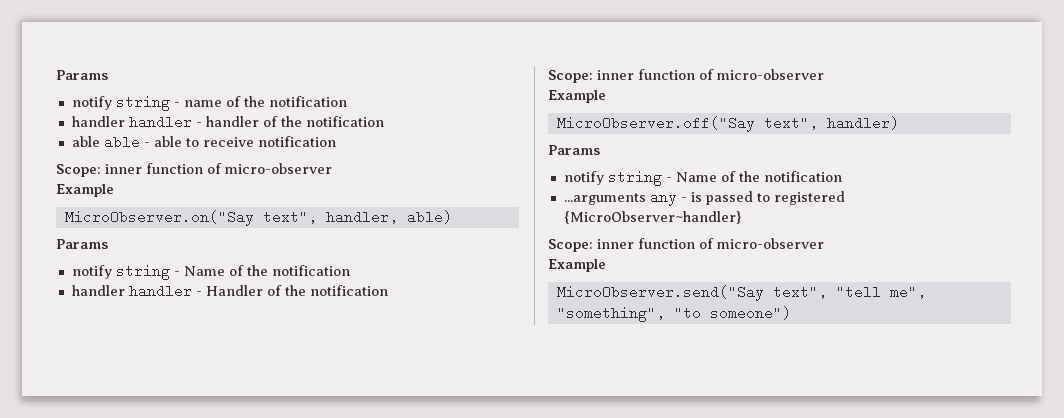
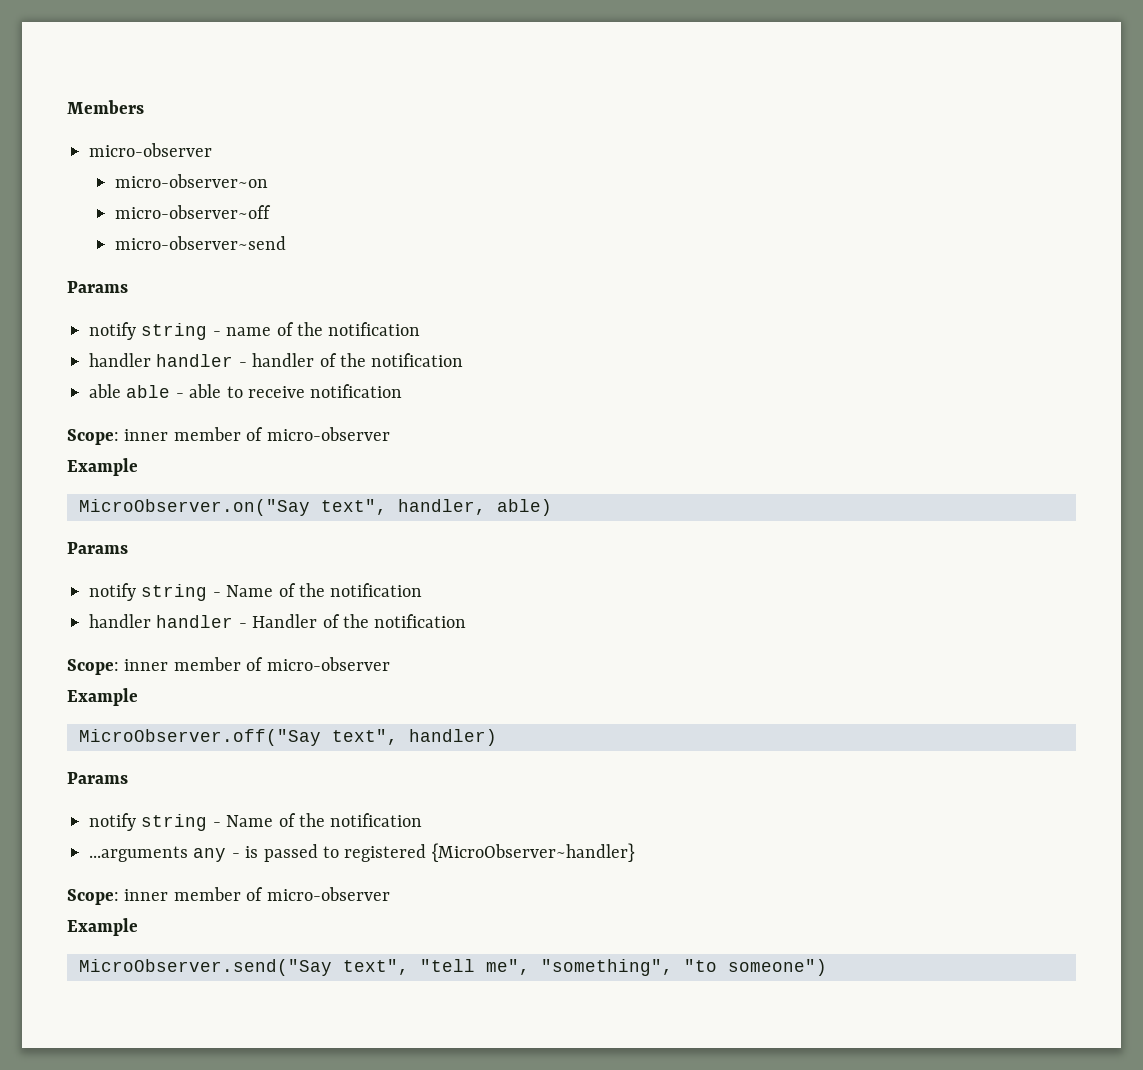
+ Members
+ micro-observer
+ micro-observer~on
+ micro-observer~off
+ micro-observer~send
  able able - able to receive notification
- Scope: inner function of micro-observer
+ Scope: inner member of micro-observer
  handler handler - Handler of the notification
- Scope: inner function of micro-observer
+ Scope: inner member of micro-observer
  ...arguments any - is passed to registered {MicroObserver~handler}
- Scope: inner function of micro-observer
+ Scope: inner member of micro-observer

